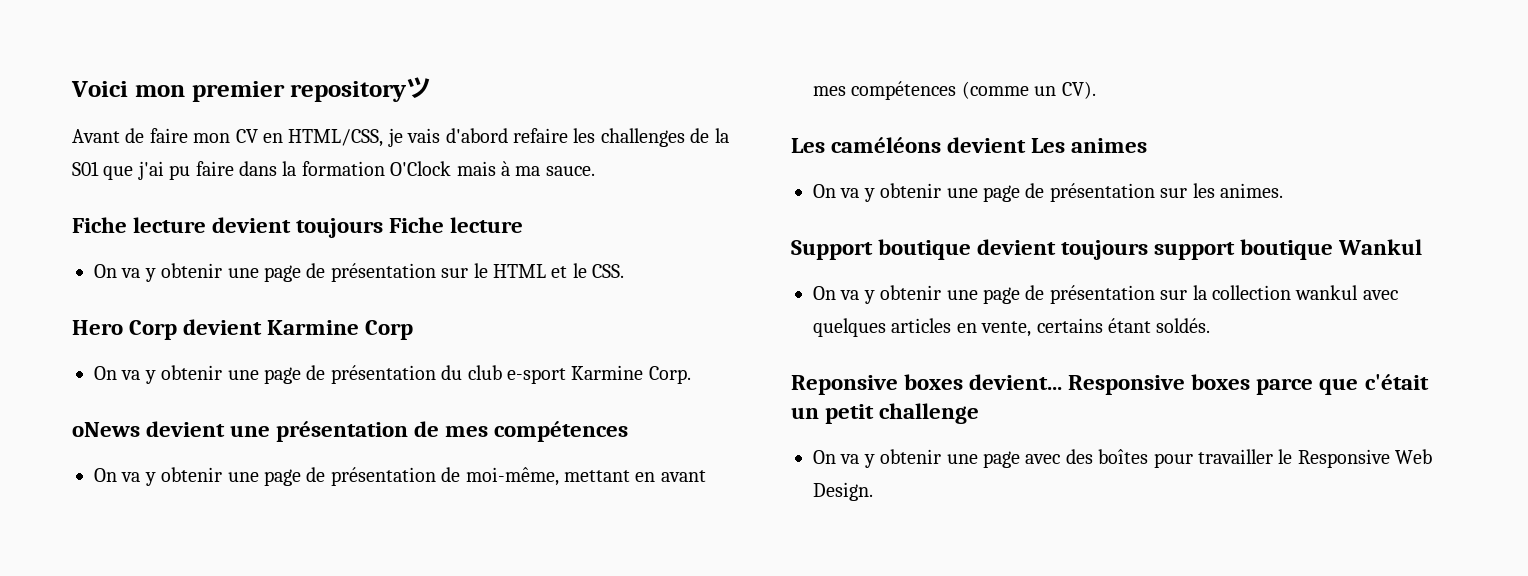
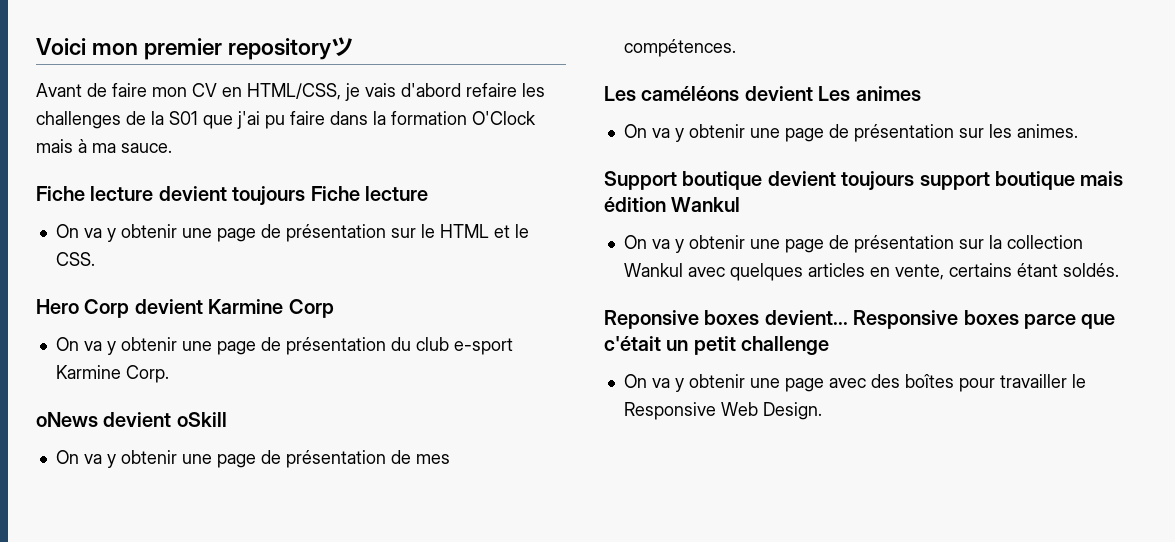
- oNews devient une présentation de mes compétences
+ oNews devient oSkill
- On va y obtenir une page de présentation de moi-même, mettant en avant mes compétences (comme un CV).
+ On va y obtenir une page de présentation de mes compétences.
- Support boutique devient toujours support boutique Wankul
+ Support boutique devient toujours support boutique mais édition Wankul
- On va y obtenir une page de présentation sur la collection wankul avec quelques articles en vente, certains étant soldés.
+ On va y obtenir une page de présentation sur la collection Wankul avec quelques articles en vente, certains étant soldés.

